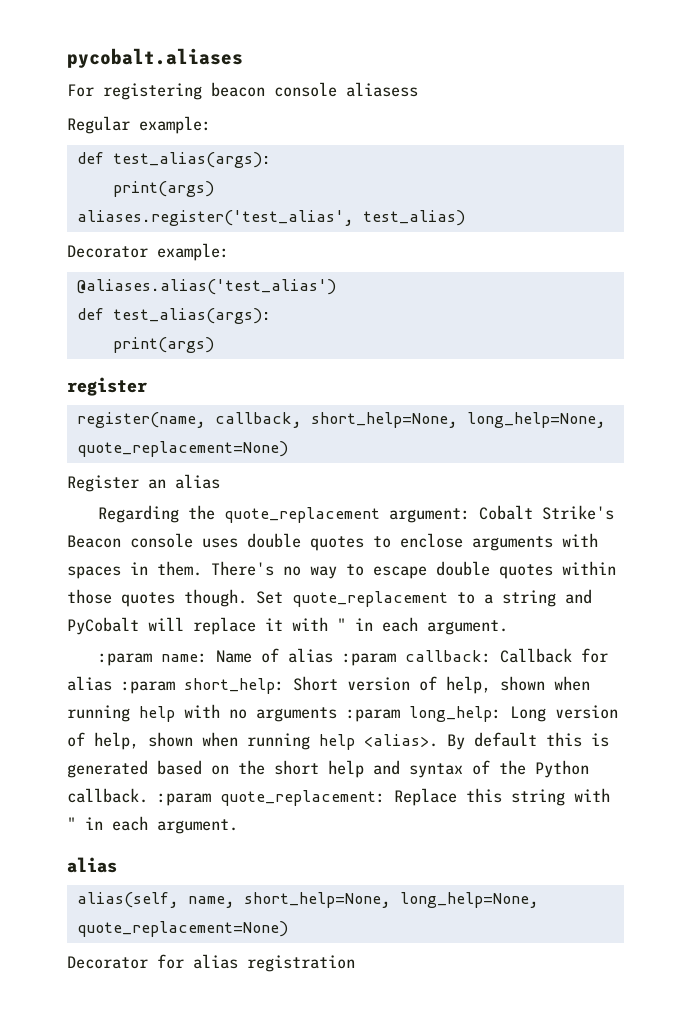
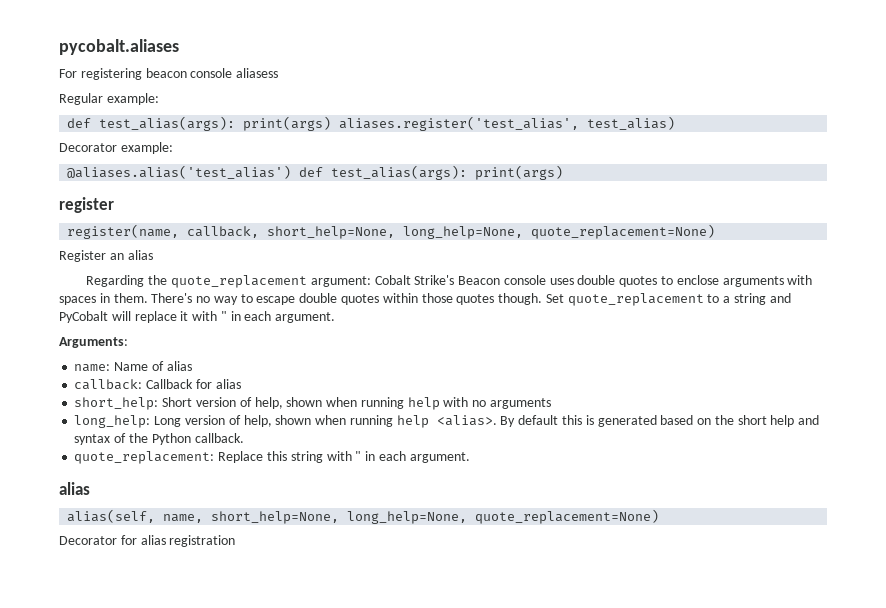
  Regular example:
- def test_alias(args):
- print(args)
- aliases.register('test_alias', test_alias)
+ def test_alias(args): print(args) aliases.register('test_alias', test_alias)
- @aliases.alias('test_alias')
- def test_alias(args):
- print(args)
+ @aliases.alias('test_alias') def test_alias(args): print(args)
- :param name: Name of alias :param callback: Callback for alias :param short_help: Short version of help, shown when running help with no arguments :param long_help: Long version of help, shown when running help <alias>.
+ Arguments:
+ name: Name of alias
+ callback: Callback for alias
+ short_help: Short version of help, shown when running help with no arguments
+ long_help: Long version of help, shown when running help <alias>.
- By default this is generated based on the short help and syntax of the Python callback. :param quote_replacement: Replace this string with " in each argument.
+ By default this is generated based on the short help and syntax of the Python callback.
+ quote_replacement: Replace this string with " in each argument.

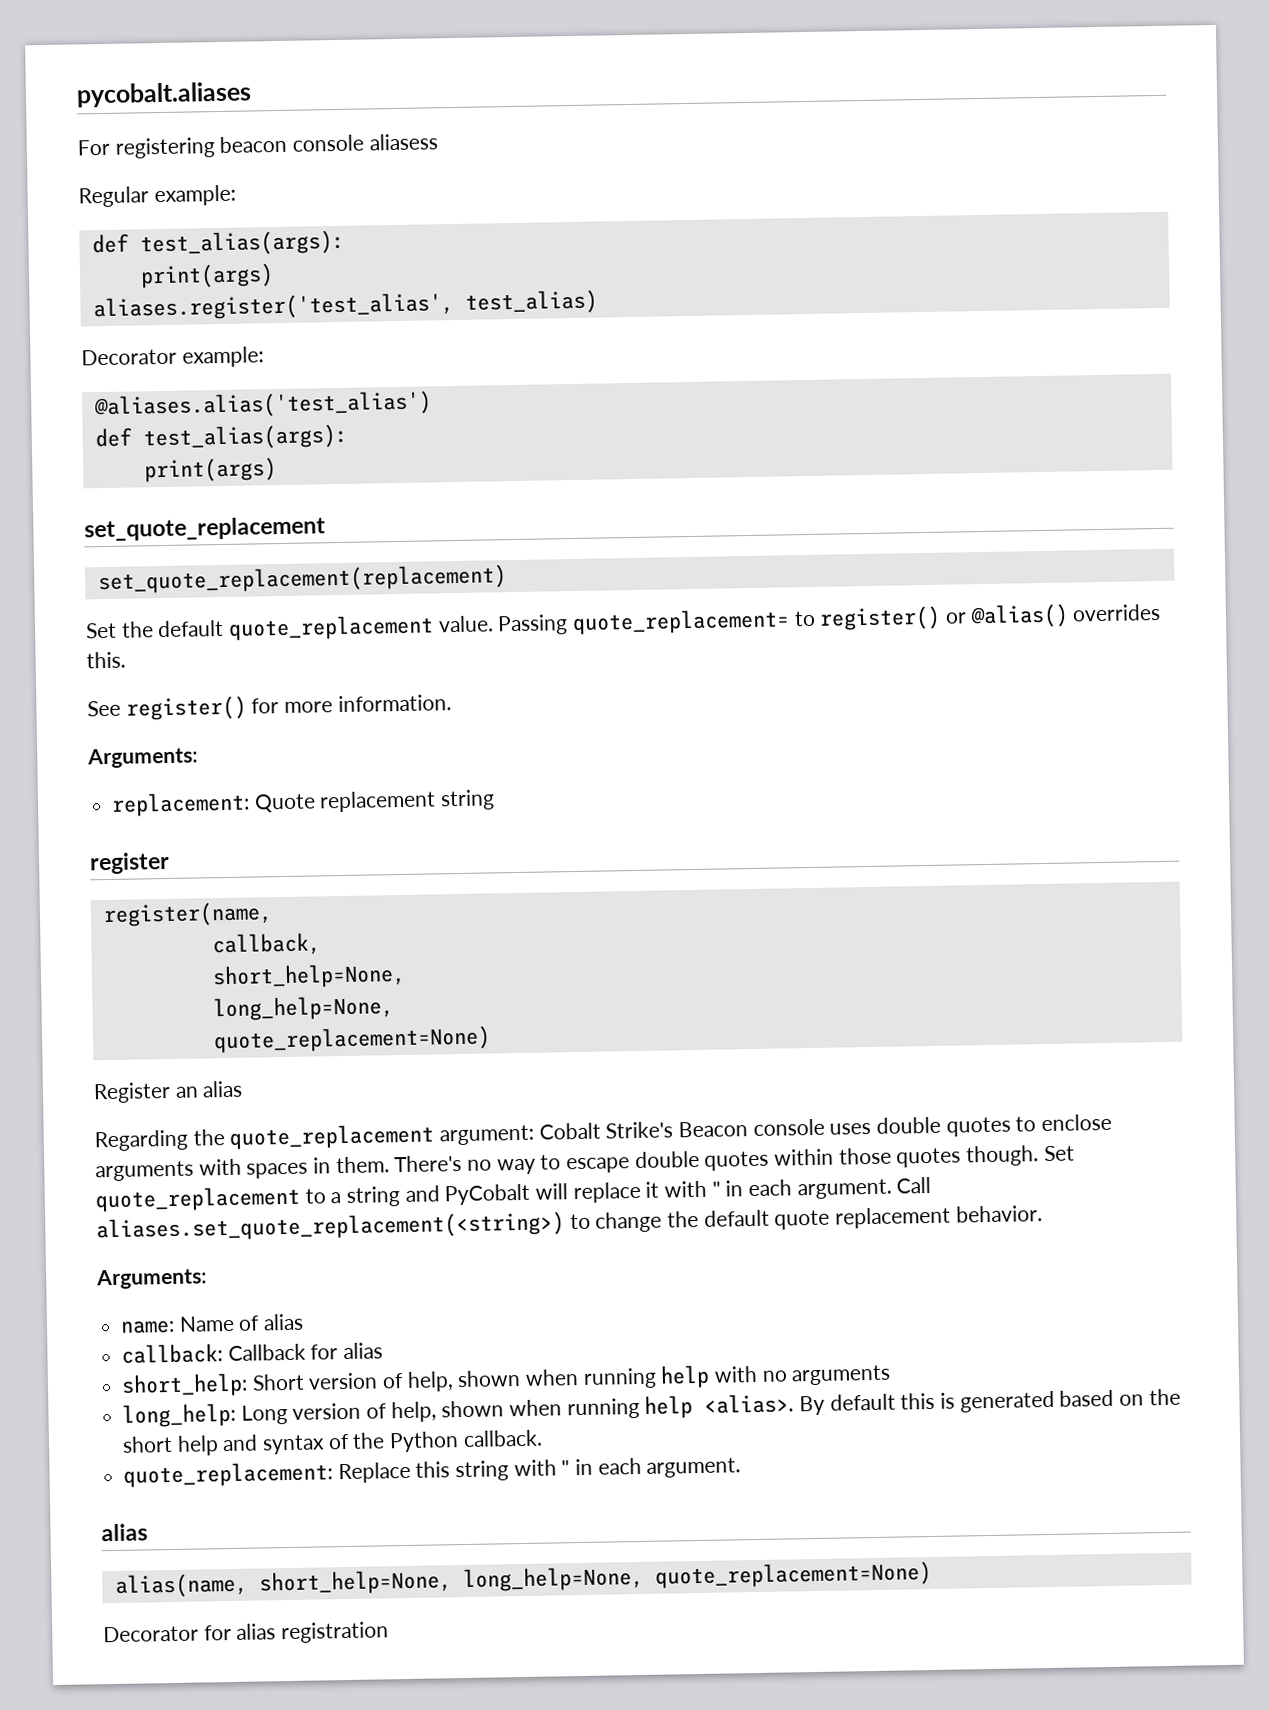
  Regular example:
- def test_alias(args): print(args) aliases.register('test_alias', test_alias)
+ def test_alias(args):
+ print(args)
+ aliases.register('test_alias', test_alias)
- @aliases.alias('test_alias') def test_alias(args): print(args)
+ @aliases.alias('test_alias')
+ def test_alias(args):
+ print(args)
+ set_quote_replacement
+ set_quote_replacement(replacement)
+ Set the default quote_replacement value. Passing quote_replacement= to register() or @alias() overrides this.
+ See register() for more information.
+ Arguments:
+ replacement: Quote replacement string
- register(name, callback, short_help=None, long_help=None, quote_replacement=None)
+ register(name,
+ callback,
+ short_help=None,
+ long_help=None,
+ quote_replacement=None)
+ Call aliases.set_quote_replacement(<string>) to change the default quote replacement behavior.
- alias(self, name, short_help=None, long_help=None, quote_replacement=None)
+ alias(name, short_help=None, long_help=None, quote_replacement=None)

